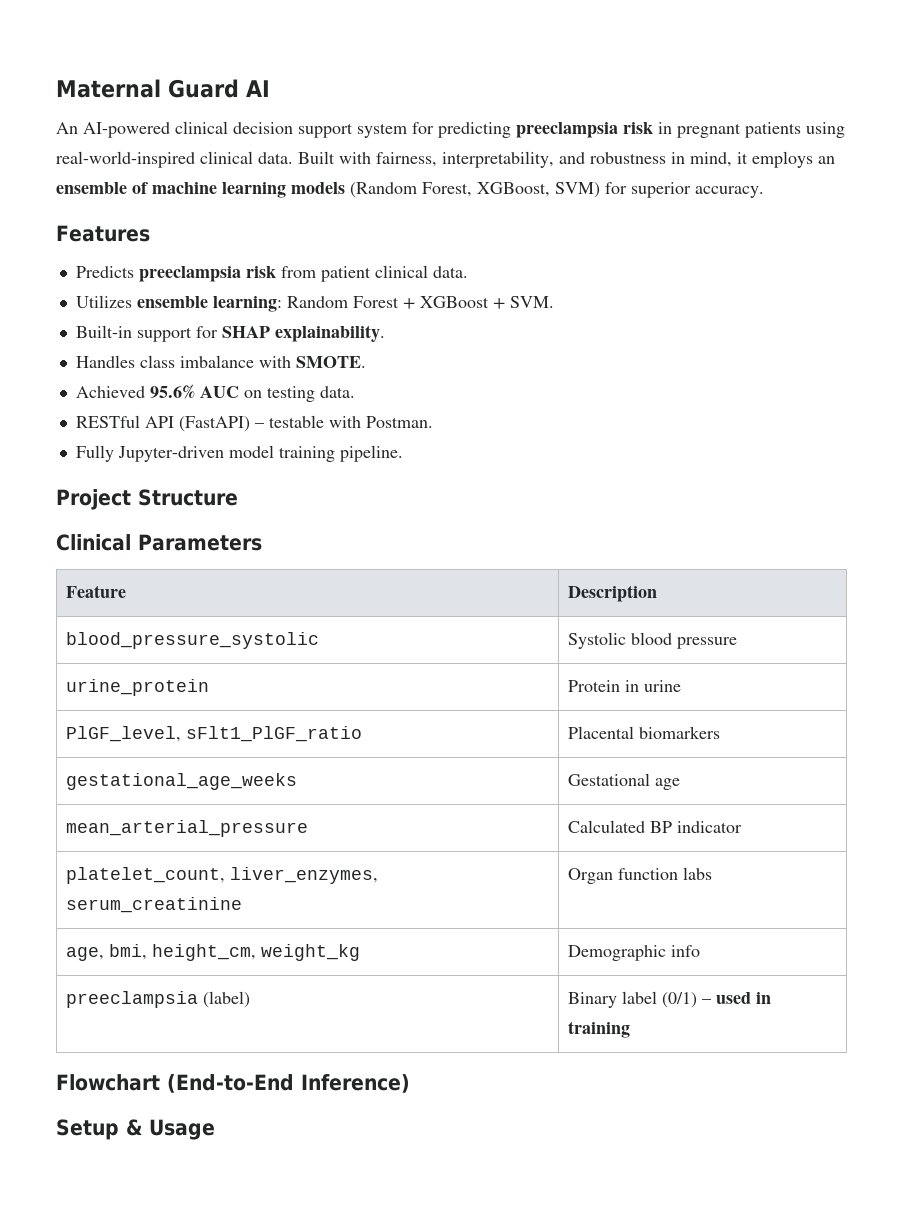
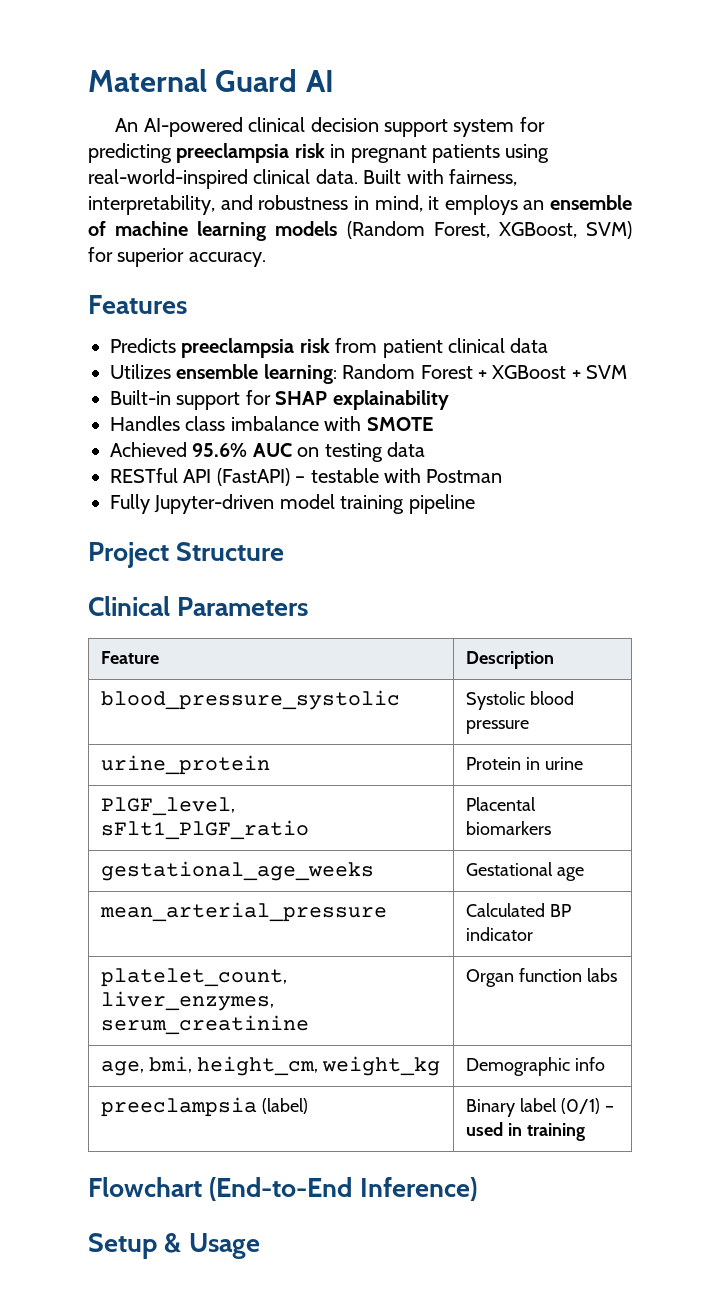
- Predicts preeclampsia risk from patient clinical data.
+ Predicts preeclampsia risk from patient clinical data
- Utilizes ensemble learning: Random Forest + XGBoost + SVM.
+ Utilizes ensemble learning: Random Forest + XGBoost + SVM
- Built-in support for SHAP explainability.
+ Built-in support for SHAP explainability
- Handles class imbalance with SMOTE.
+ Handles class imbalance with SMOTE
- Achieved 95.6% AUC on testing data.
+ Achieved 95.6% AUC on testing data
- RESTful API (FastAPI) – testable with Postman.
+ RESTful API (FastAPI) – testable with Postman
- Fully Jupyter-driven model training pipeline.
+ Fully Jupyter-driven model training pipeline

